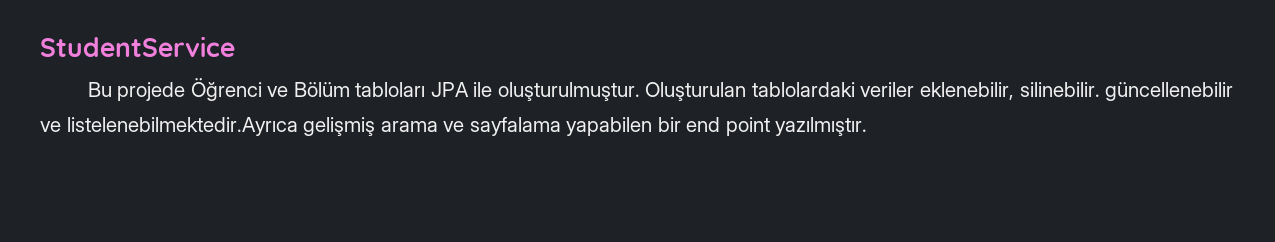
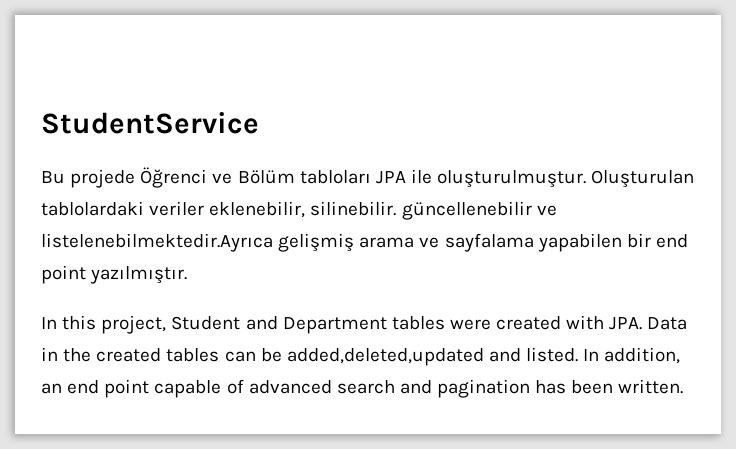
+ In this project, Student and Department tables were created with JPA. Data in the created tables can be added,deleted,updated and listed. In addition, an end point capable of advanced search and pagination has been written.

